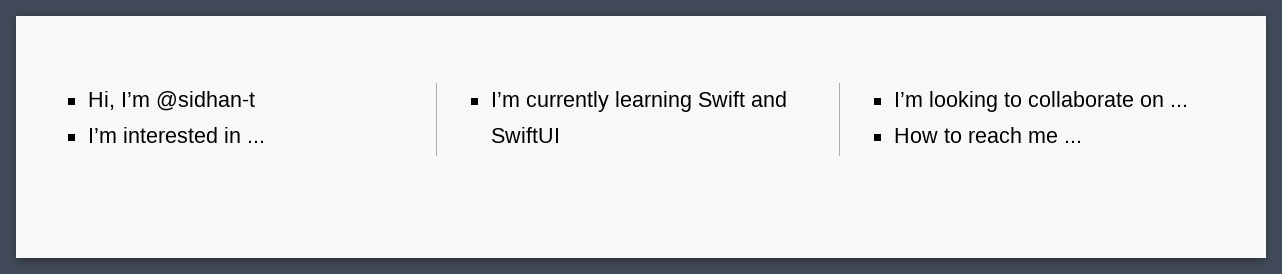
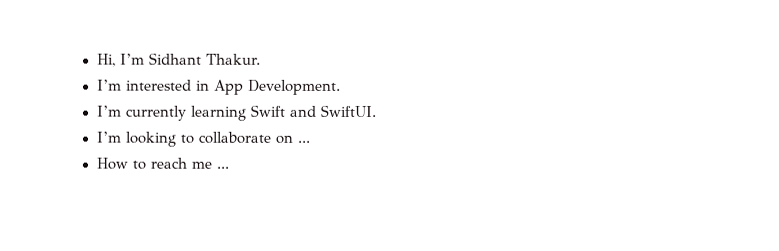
- Hi, I’m @sidhan-t
+ Hi, I’m Sidhant Thakur.
- I’m interested in ...
+ I’m interested in App Development.
- I’m currently learning Swift and SwiftUI
+ I’m currently learning Swift and SwiftUI.

